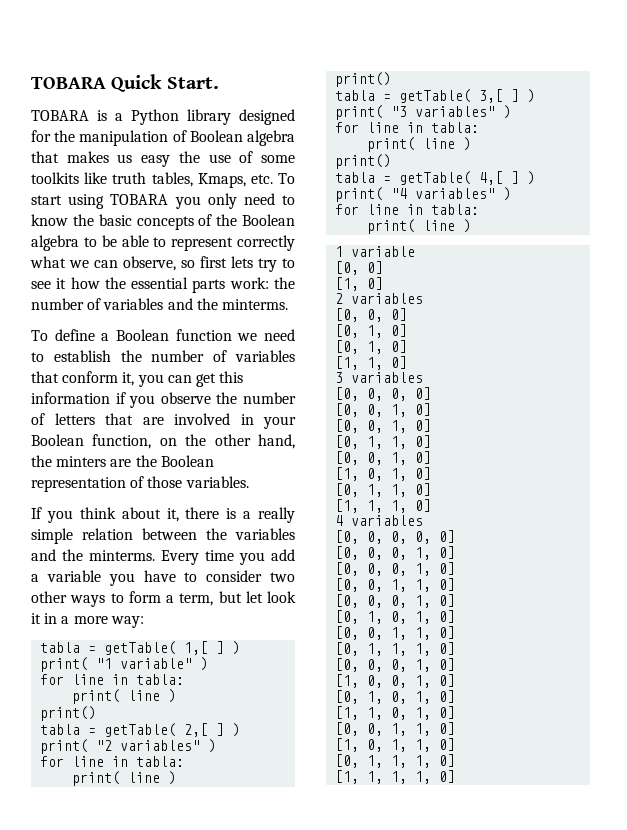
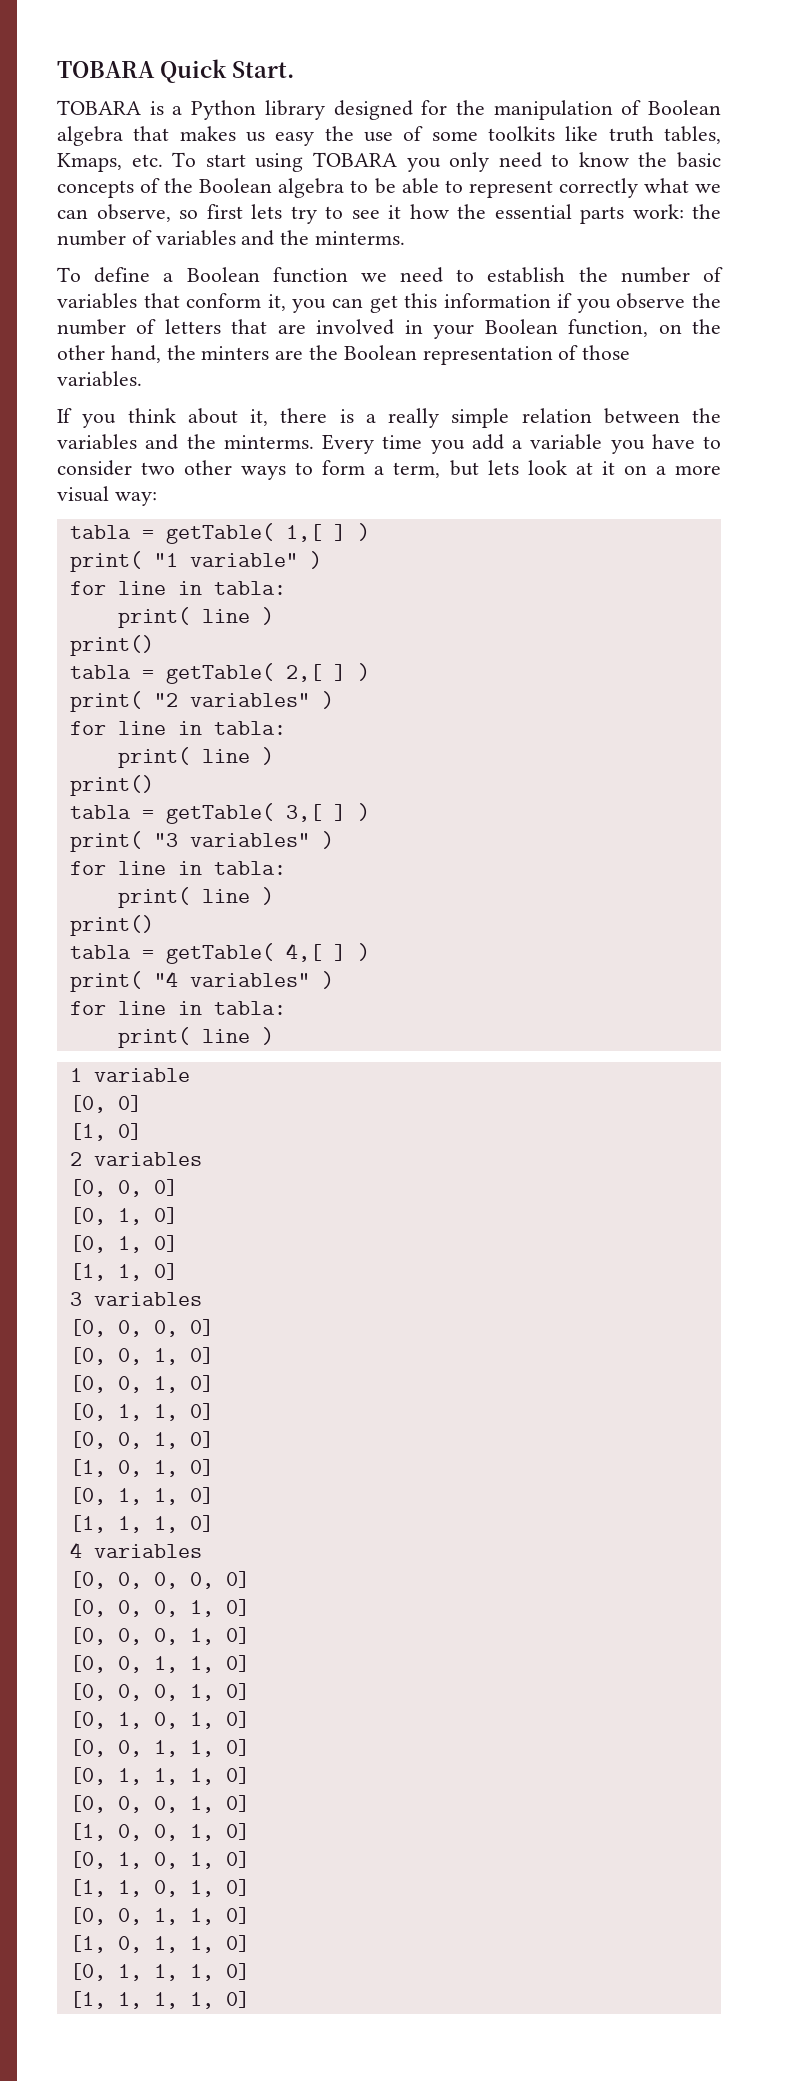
- Every time you add a variable you have to consider two other ways to form a term, but let look it in a more way:
+ Every time you add a variable you have to consider two other ways to form a term, but lets look at it on a more visual way:

